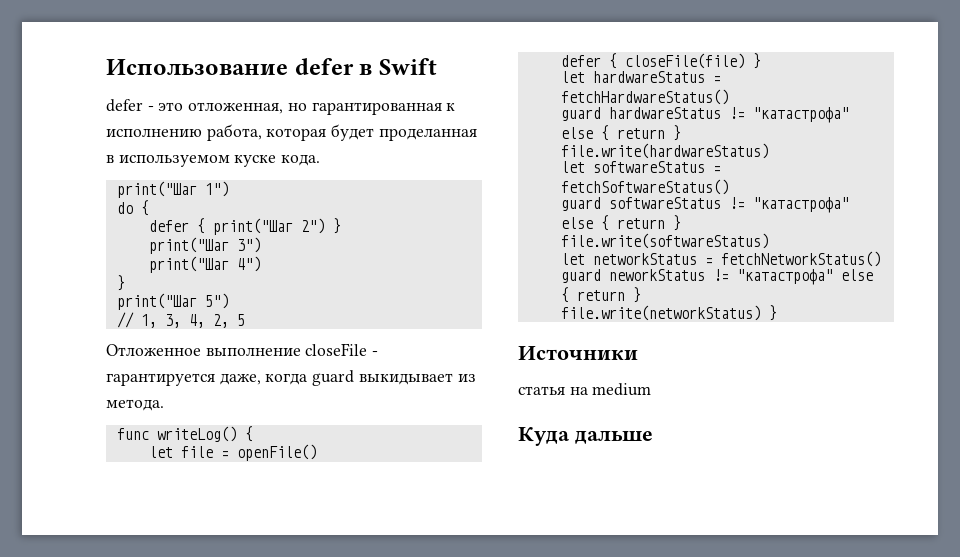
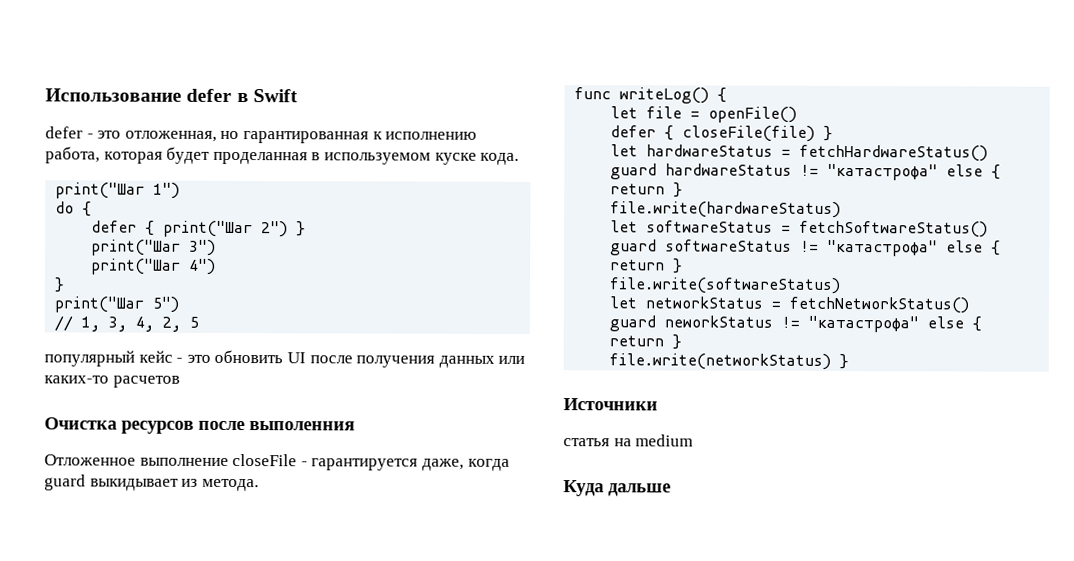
+ популярный кейс - это обновить UI после получения данных или каких-то расчетов
+ Очистка ресурсов после выполенния

